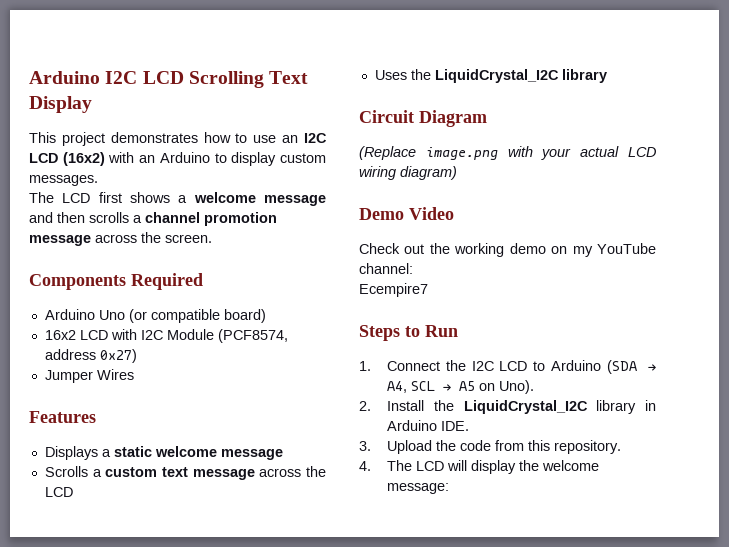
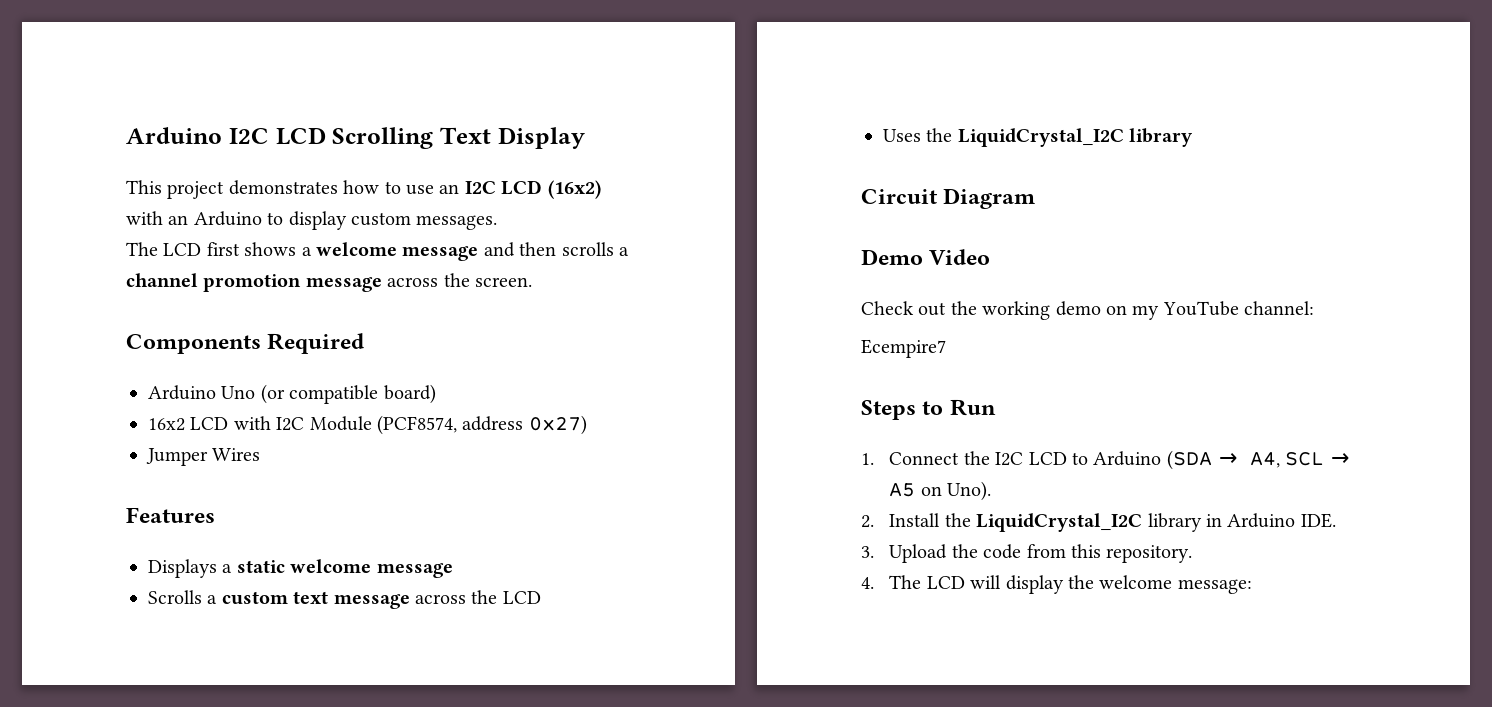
- (Replace image.png with your actual LCD wiring diagram)

